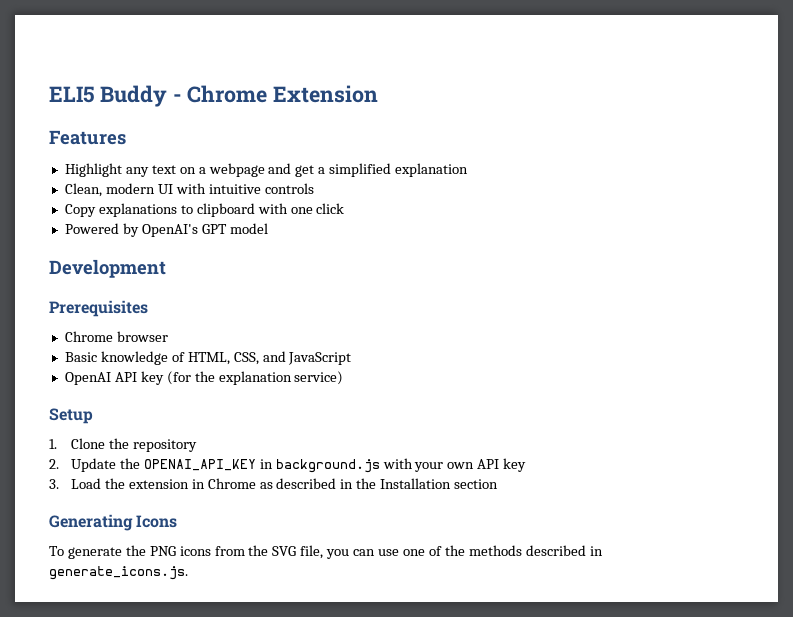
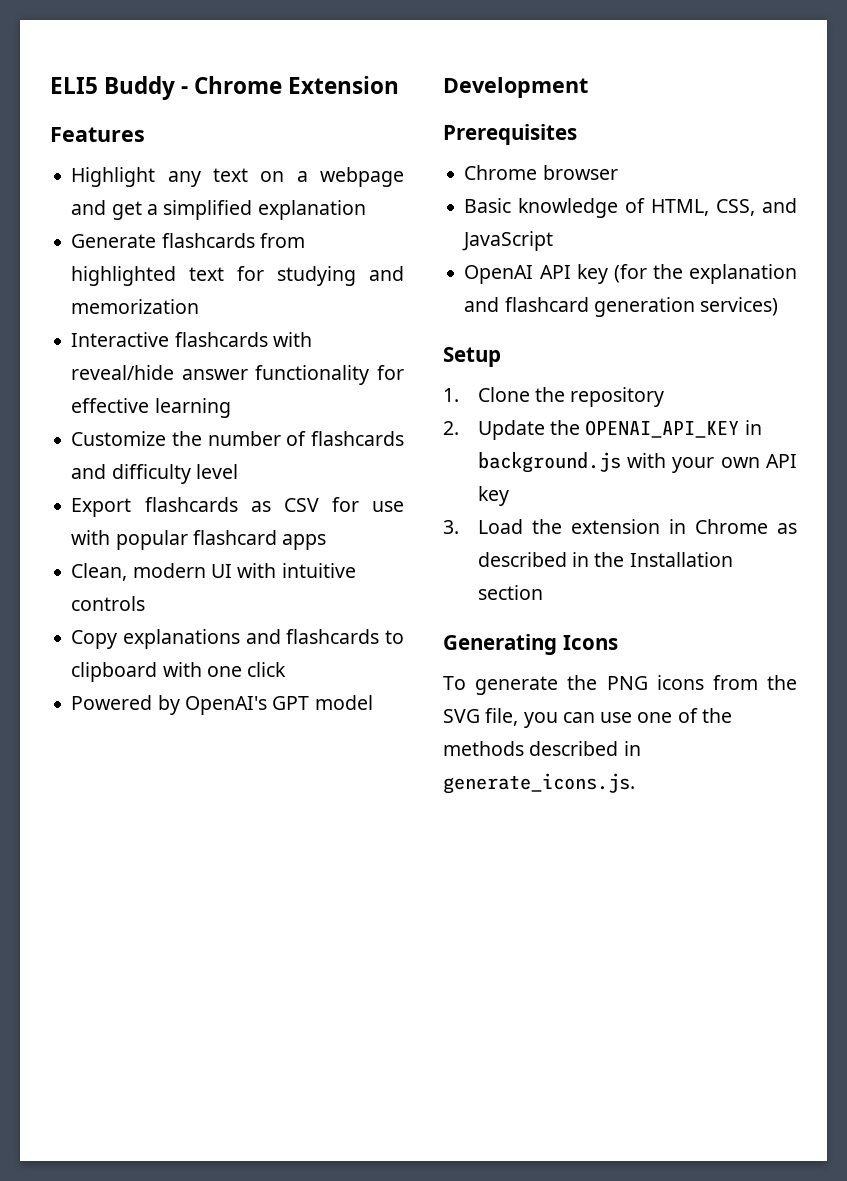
+ Generate flashcards from highlighted text for studying and memorization
+ Interactive flashcards with reveal/hide answer functionality for effective learning
+ Customize the number of flashcards and difficulty level
+ Export flashcards as CSV for use with popular flashcard apps
- Copy explanations to clipboard with one click
+ Copy explanations and flashcards to clipboard with one click
- OpenAI API key (for the explanation service)
+ OpenAI API key (for the explanation and flashcard generation services)

